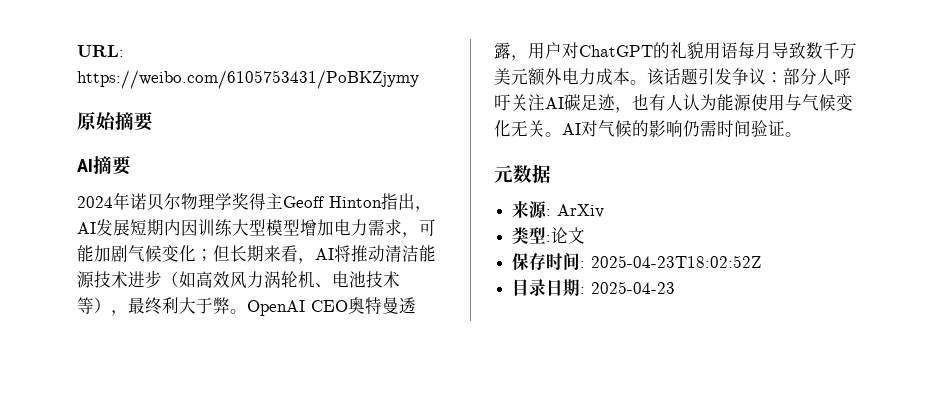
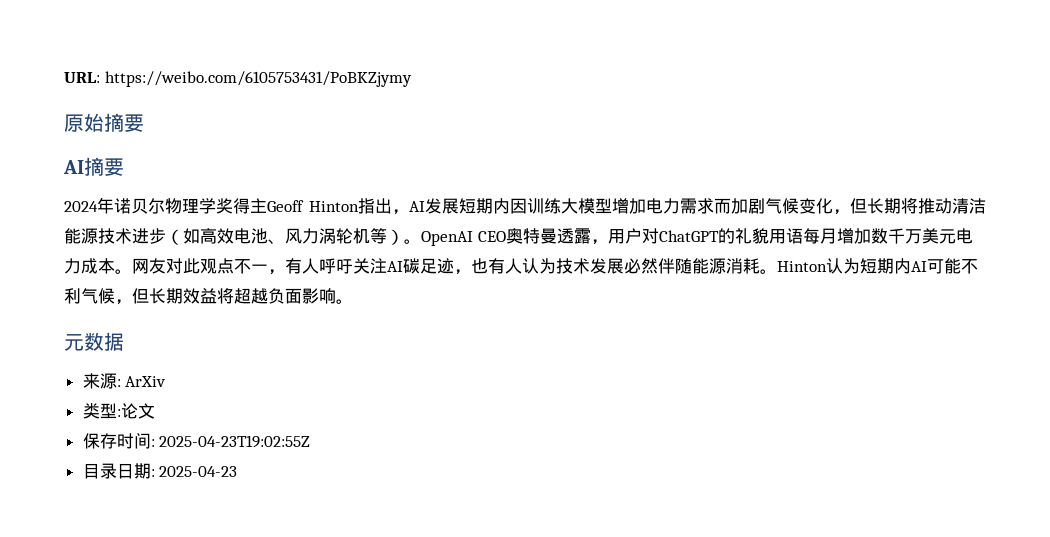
- 2024年诺贝尔物理学奖得主Geoff Hinton指出，AI发展短期内因训练大型模型增加电力需求，可能加剧气候变化；但长期来看，AI将推动清洁能源技术进步（如高效风力涡轮机、电池技术等），最终利大于弊。
+ 2024年诺贝尔物理学奖得主Geoff Hinton指出，AI发展短期内因训练大模型增加电力需求而加剧气候变化，但长期将推动清洁能源技术进步（如高效电池、风力涡轮机等）。
- OpenAI CEO奥特曼透露，用户对ChatGPT的礼貌用语每月导致数千万美元额外电力成本。
+ OpenAI CEO奥特曼透露，用户对ChatGPT的礼貌用语每月增加数千万美元电力成本。
- 该话题引发争议：部分人呼吁关注AI碳足迹，也有人认为能源使用与气候变化无关。AI对气候的影响仍需时间验证。
+ 网友对此观点不一，有人呼吁关注AI碳足迹，也有人认为技术发展必然伴随能源消耗。Hinton认为短期内AI可能不利气候，但长期效益将超越负面影响。
- 保存时间: 2025-04-23T18:02:52Z
+ 保存时间: 2025-04-23T19:02:55Z

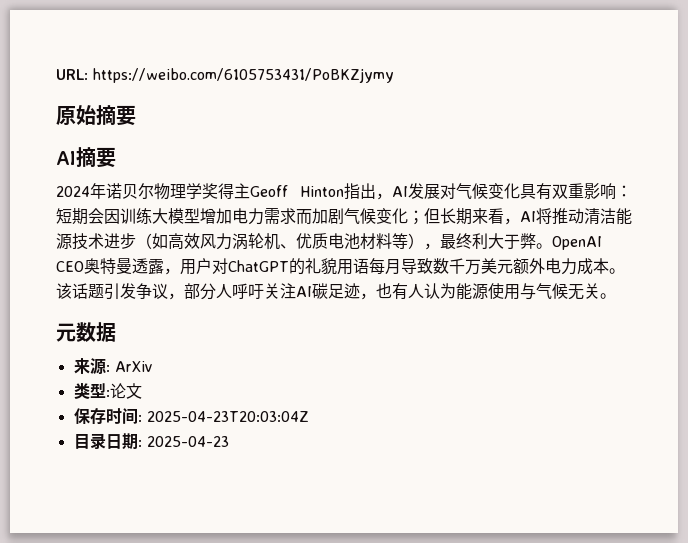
- 2024年诺贝尔物理学奖得主Geoff Hinton指出，AI发展短期内因训练大模型增加电力需求而加剧气候变化，但长期将推动清洁能源技术进步（如高效电池、风力涡轮机等）。
+ 2024年诺贝尔物理学奖得主Geoff Hinton指出，AI发展对气候变化具有双重影响：短期会因训练大模型增加电力需求而加剧气候变化；但长期来看，AI将推动清洁能源技术进步（如高效风力涡轮机、优质电池材料等），最终利大于弊。
- OpenAI CEO奥特曼透露，用户对ChatGPT的礼貌用语每月增加数千万美元电力成本。
+ OpenAI CEO奥特曼透露，用户对ChatGPT的礼貌用语每月导致数千万美元额外电力成本。
- 网友对此观点不一，有人呼吁关注AI碳足迹，也有人认为技术发展必然伴随能源消耗。Hinton认为短期内AI可能不利气候，但长期效益将超越负面影响。
+ 该话题引发争议，部分人呼吁关注AI碳足迹，也有人认为能源使用与气候无关。
- 保存时间: 2025-04-23T19:02:55Z
+ 保存时间: 2025-04-23T20:03:04Z

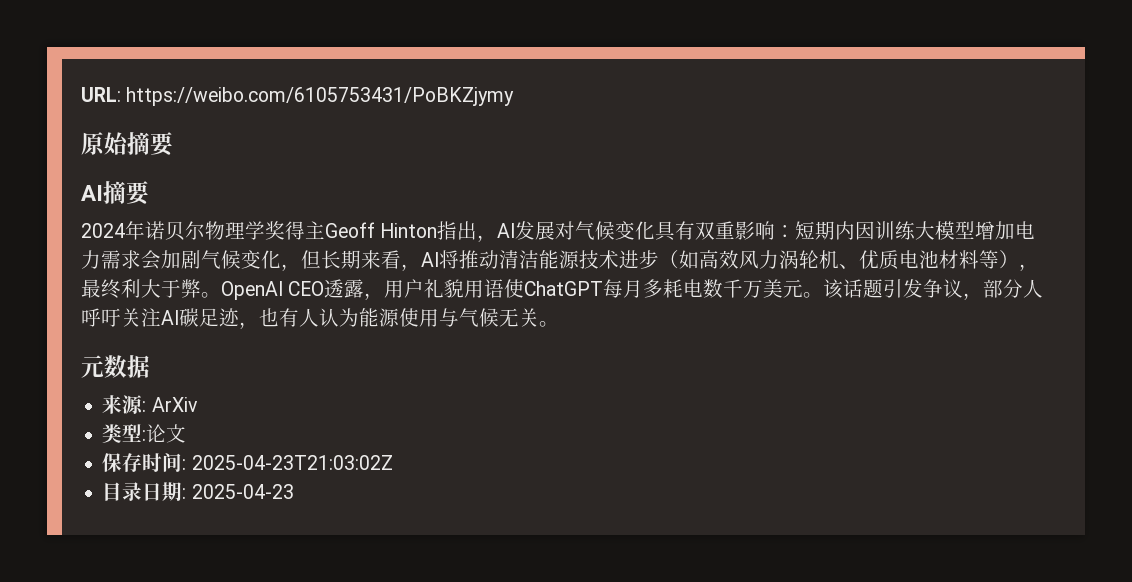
- 2024年诺贝尔物理学奖得主Geoff Hinton指出，AI发展对气候变化具有双重影响：短期会因训练大模型增加电力需求而加剧气候变化；但长期来看，AI将推动清洁能源技术进步（如高效风力涡轮机、优质电池材料等），最终利大于弊。
+ 2024年诺贝尔物理学奖得主Geoff Hinton指出，AI发展对气候变化具有双重影响：短期内因训练大模型增加电力需求会加剧气候变化，但长期来看，AI将推动清洁能源技术进步（如高效风力涡轮机、优质电池材料等），最终利大于弊。
- OpenAI CEO奥特曼透露，用户对ChatGPT的礼貌用语每月导致数千万美元额外电力成本。
+ OpenAI CEO透露，用户礼貌用语使ChatGPT每月多耗电数千万美元。
- 保存时间: 2025-04-23T20:03:04Z
+ 保存时间: 2025-04-23T21:03:02Z

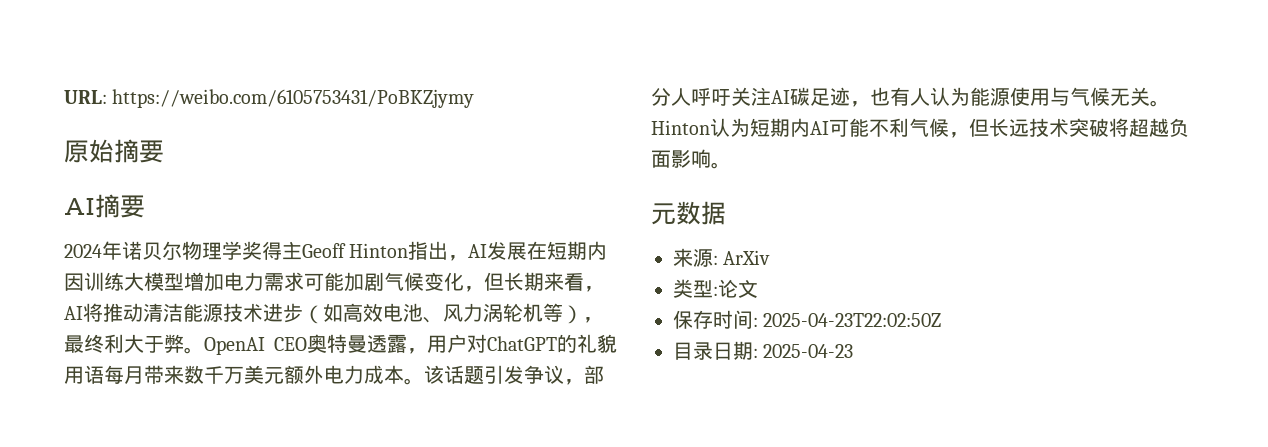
- 2024年诺贝尔物理学奖得主Geoff Hinton指出，AI发展对气候变化具有双重影响：短期内因训练大模型增加电力需求会加剧气候变化，但长期来看，AI将推动清洁能源技术进步（如高效风力涡轮机、优质电池材料等），最终利大于弊。
+ 2024年诺贝尔物理学奖得主Geoff Hinton指出，AI发展在短期内因训练大模型增加电力需求可能加剧气候变化，但长期来看，AI将推动清洁能源技术进步（如高效电池、风力涡轮机等），最终利大于弊。
- OpenAI CEO透露，用户礼貌用语使ChatGPT每月多耗电数千万美元。
+ OpenAI CEO奥特曼透露，用户对ChatGPT的礼貌用语每月带来数千万美元额外电力成本。
+ Hinton认为短期内AI可能不利气候，但长远技术突破将超越负面影响。
- 保存时间: 2025-04-23T21:03:02Z
+ 保存时间: 2025-04-23T22:02:50Z

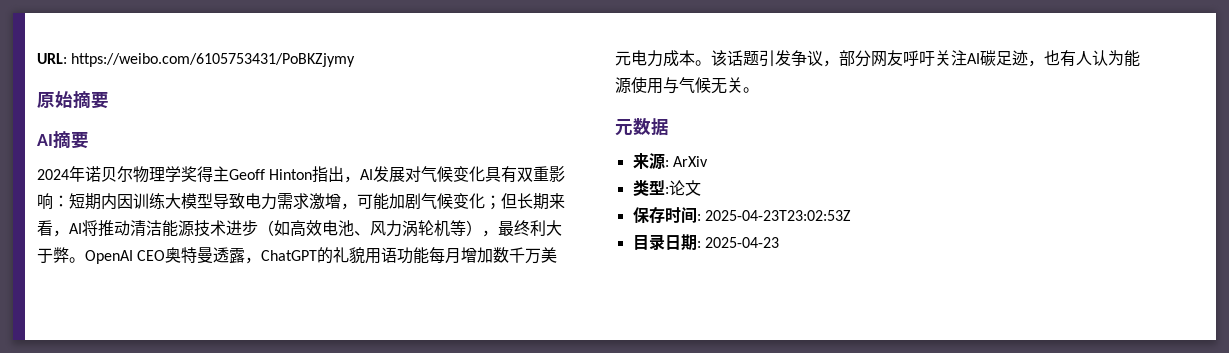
- 2024年诺贝尔物理学奖得主Geoff Hinton指出，AI发展在短期内因训练大模型增加电力需求可能加剧气候变化，但长期来看，AI将推动清洁能源技术进步（如高效电池、风力涡轮机等），最终利大于弊。
+ 2024年诺贝尔物理学奖得主Geoff Hinton指出，AI发展对气候变化具有双重影响：短期内因训练大模型导致电力需求激增，可能加剧气候变化；但长期来看，AI将推动清洁能源技术进步（如高效电池、风力涡轮机等），最终利大于弊。
- OpenAI CEO奥特曼透露，用户对ChatGPT的礼貌用语每月带来数千万美元额外电力成本。
+ OpenAI CEO奥特曼透露，ChatGPT的礼貌用语功能每月增加数千万美元电力成本。
- 该话题引发争议，部分人呼吁关注AI碳足迹，也有人认为能源使用与气候无关。Hinton认为短期内AI可能不利气候，但长远技术突破将超越负面影响。
+ 该话题引发争议，部分网友呼吁关注AI碳足迹，也有人认为能源使用与气候无关。
- 保存时间: 2025-04-23T22:02:50Z
+ 保存时间: 2025-04-23T23:02:53Z

